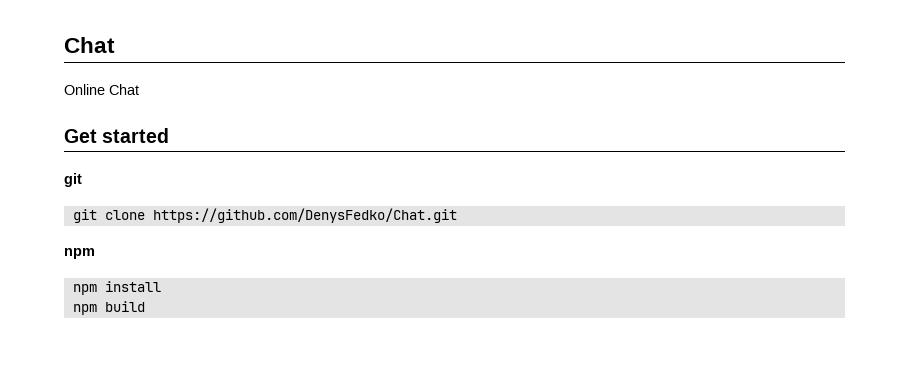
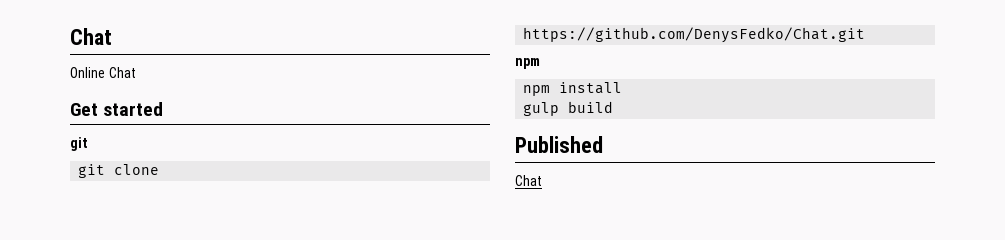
- npm build
+ gulp build
+ Published
+ Chat

